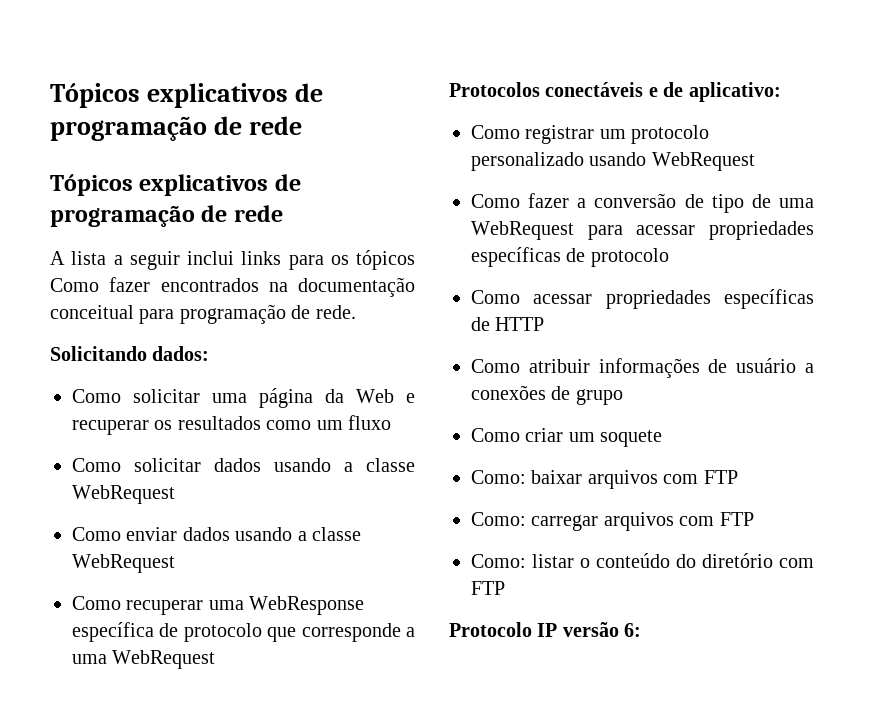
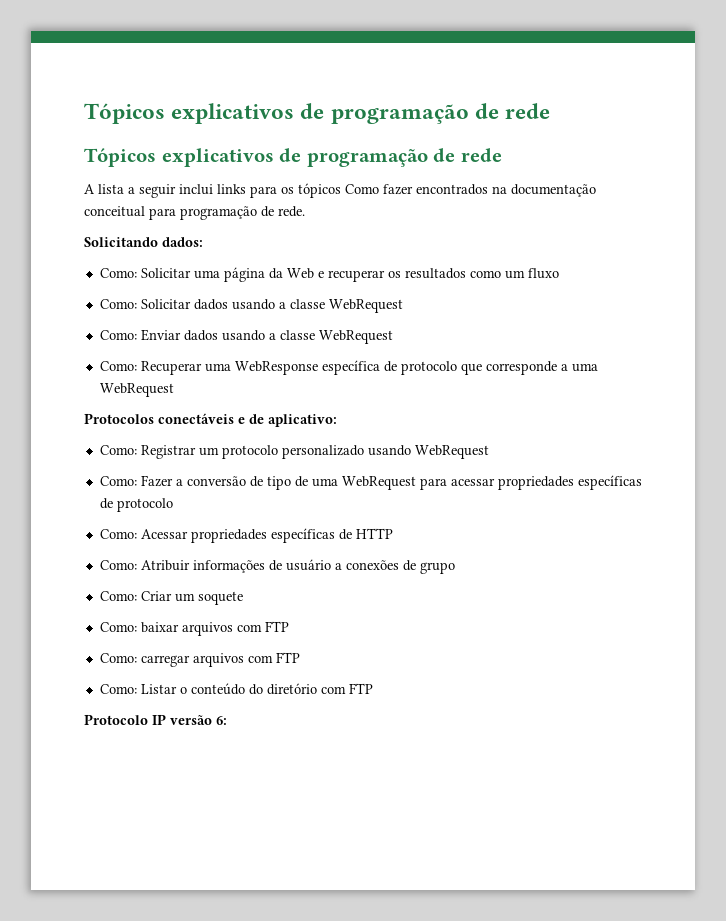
- Como solicitar uma página da Web e recuperar os resultados como um fluxo
+ Como: Solicitar uma página da Web e recuperar os resultados como um fluxo
- Como solicitar dados usando a classe WebRequest
- Como enviar dados usando a classe WebRequest
- Como recuperar uma WebResponse específica de protocolo que corresponde a uma WebRequest
+ Como: Solicitar dados usando a classe WebRequest
+ Como: Enviar dados usando a classe WebRequest
+ Como: Recuperar uma WebResponse específica de protocolo que corresponde a uma WebRequest
- Como registrar um protocolo personalizado usando WebRequest
+ Como: Registrar um protocolo personalizado usando WebRequest
- Como fazer a conversão de tipo de uma WebRequest para acessar propriedades específicas de protocolo
+ Como: Fazer a conversão de tipo de uma WebRequest para acessar propriedades específicas de protocolo
- Como acessar propriedades específicas de HTTP
+ Como: Acessar propriedades específicas de HTTP
- Como atribuir informações de usuário a conexões de grupo
+ Como: Atribuir informações de usuário a conexões de grupo
- Como criar um soquete
+ Como: Criar um soquete
- Como: listar o conteúdo do diretório com FTP
+ Como: Listar o conteúdo do diretório com FTP

